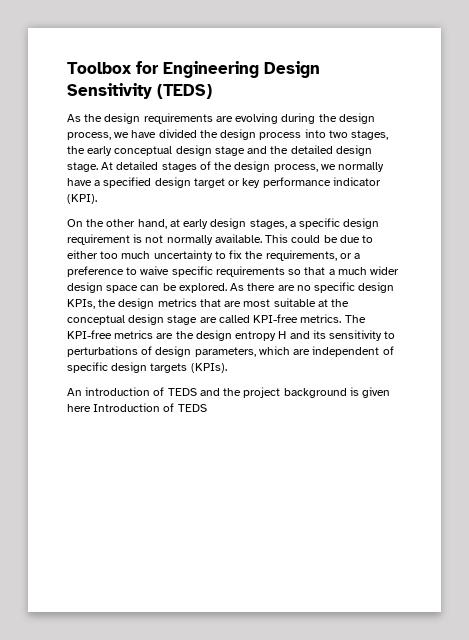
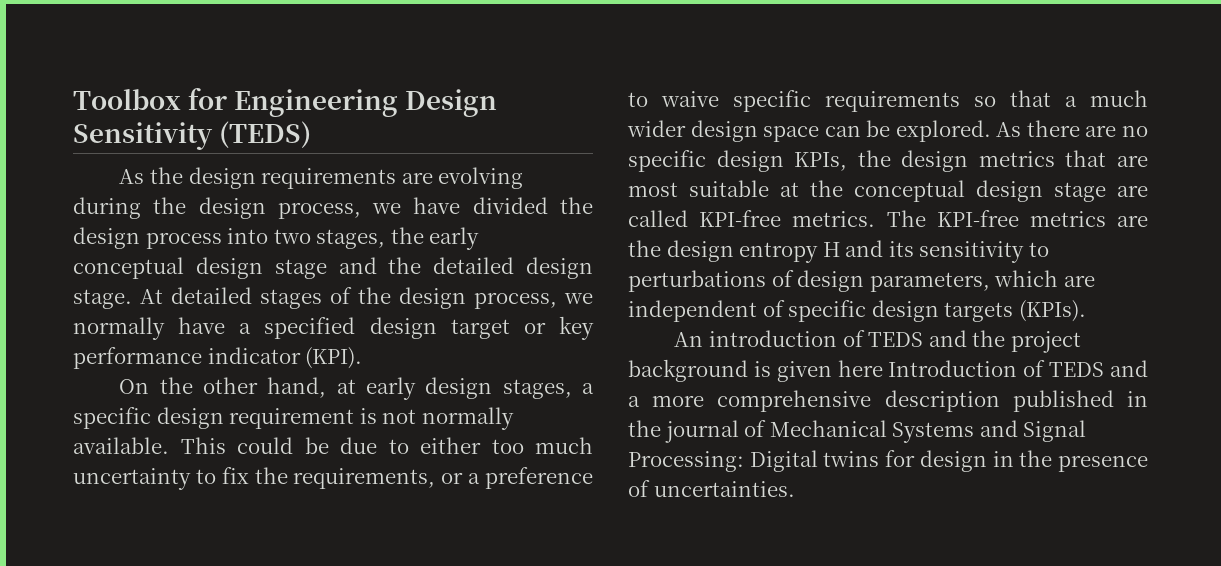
- An introduction of TEDS and the project background is given here Introduction of TEDS
+ An introduction of TEDS and the project background is given here Introduction of TEDS and a more comprehensive description published in the journal of Mechanical Systems and Signal Processing: Digital twins for design in the presence of uncertainties.

